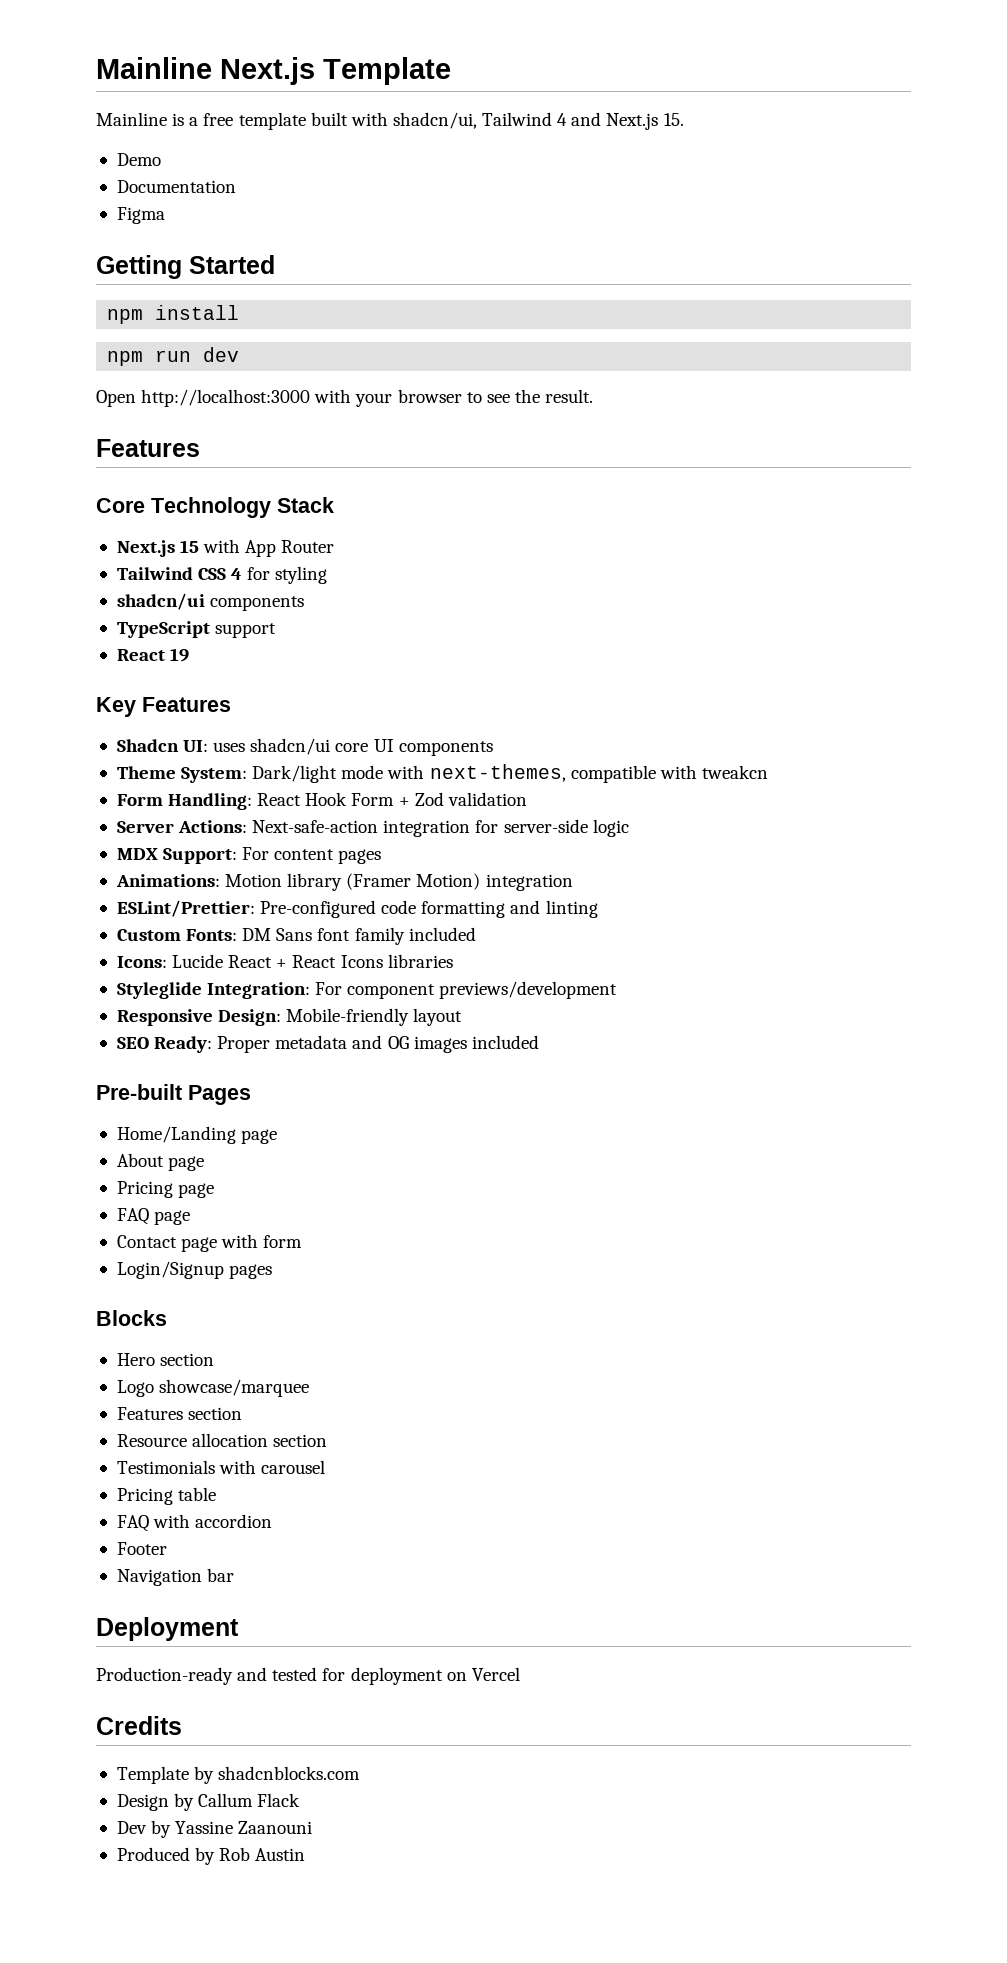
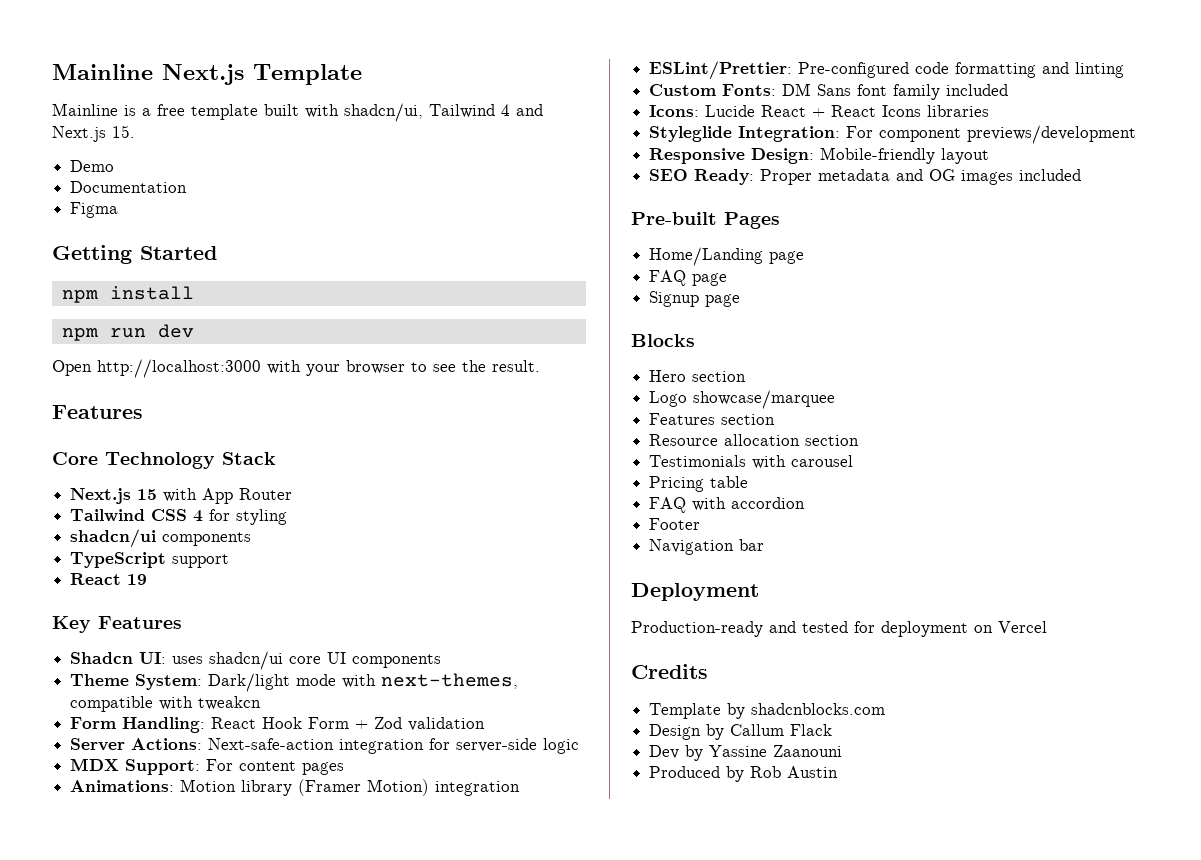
- About page
- Pricing page
- Contact page with form
- Login/Signup pages
+ Signup page

